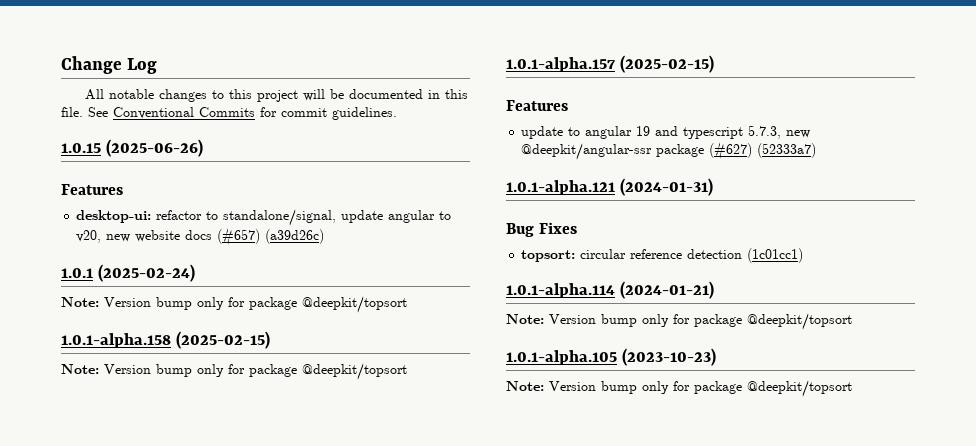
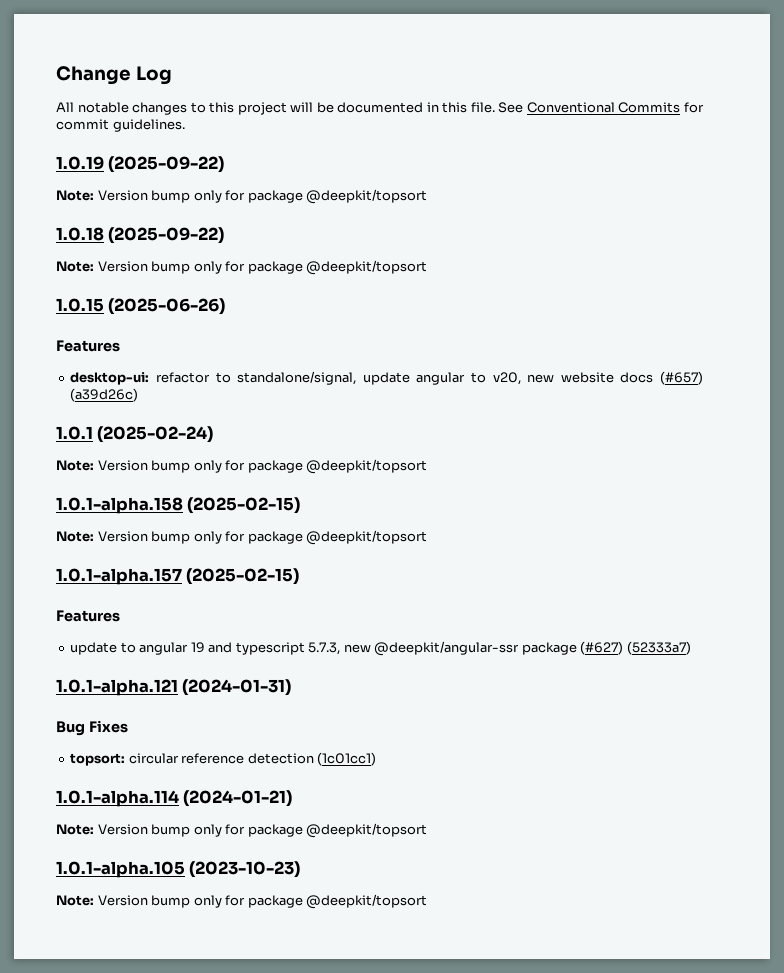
+ 1.0.19 (2025-09-22)
+ Note: Version bump only for package @deepkit/topsort
+ 1.0.18 (2025-09-22)
+ Note: Version bump only for package @deepkit/topsort

